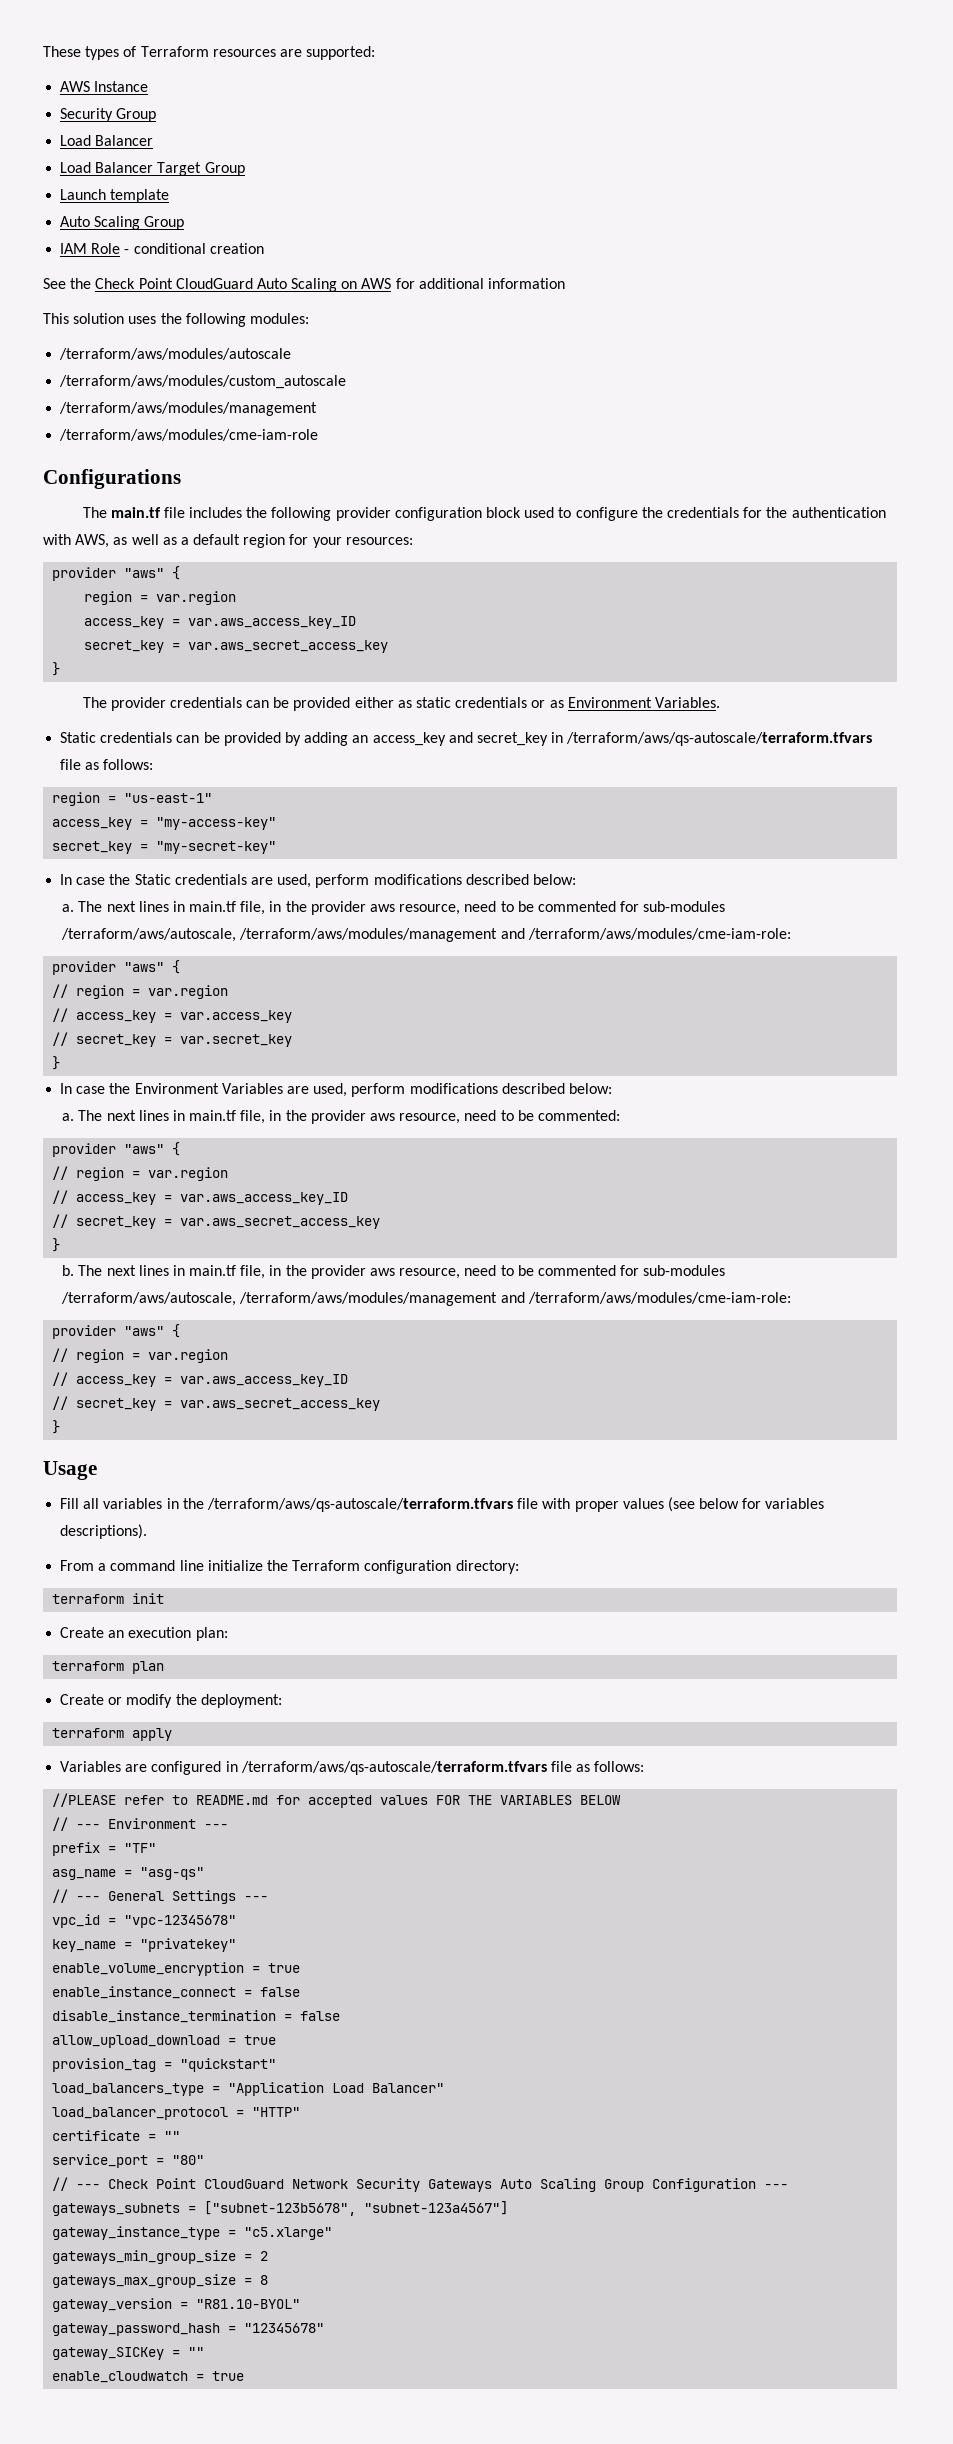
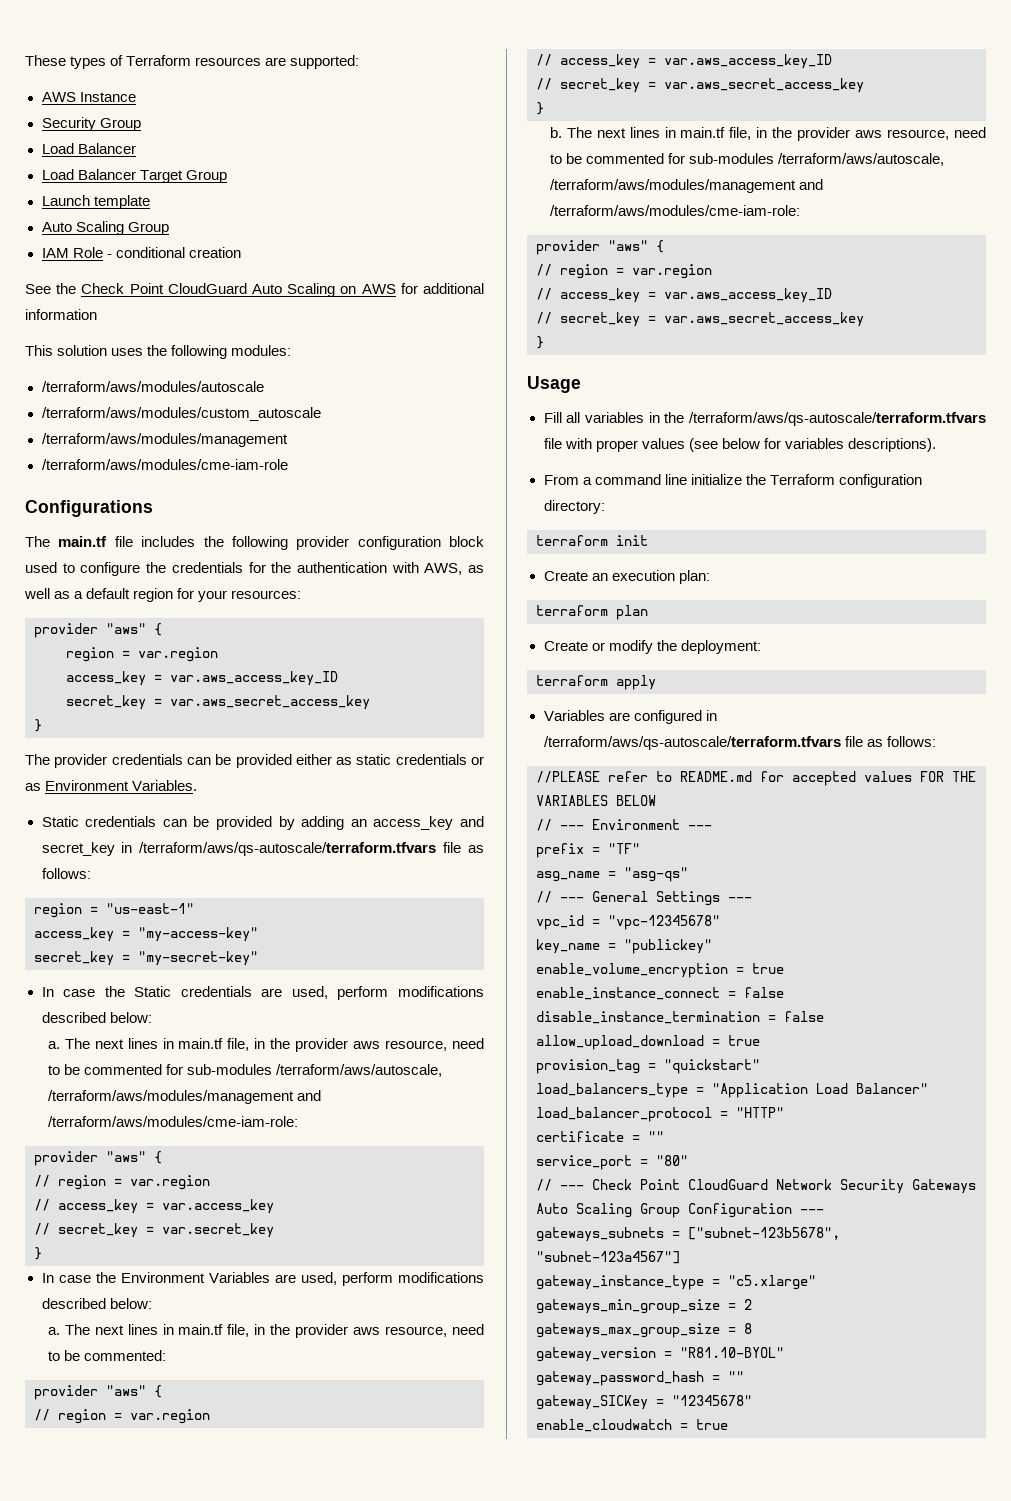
- key_name = "privatekey"
+ key_name = "publickey"
- gateway_password_hash = "12345678"
+ gateway_password_hash = ""
- gateway_SICKey = ""
+ gateway_SICKey = "12345678"

